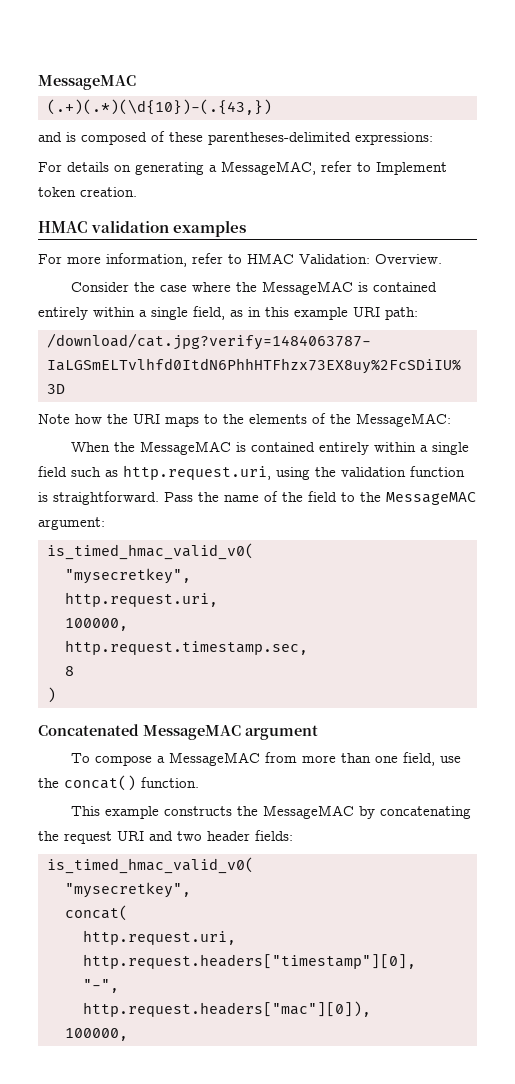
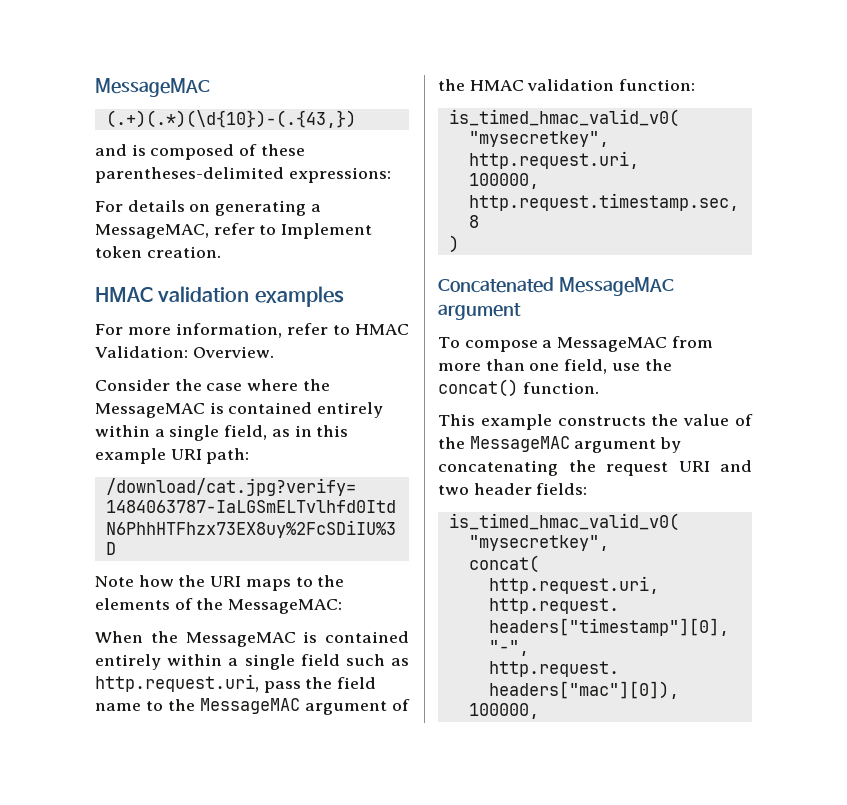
- When the MessageMAC is contained entirely within a single field such as http.request.uri, using the validation function is straightforward. Pass the name of the field to the MessageMAC argument:
+ When the MessageMAC is contained entirely within a single field such as http.request.uri, pass the field name to the MessageMAC argument of the HMAC validation function:
- This example constructs the MessageMAC by concatenating the request URI and two header fields:
+ This example constructs the value of the MessageMAC argument by concatenating the request URI and two header fields:

